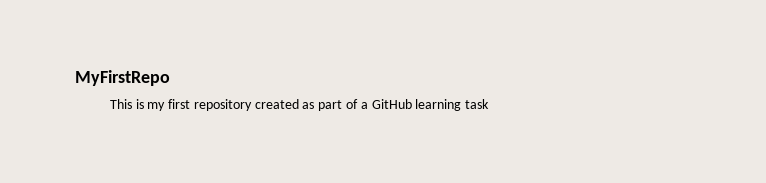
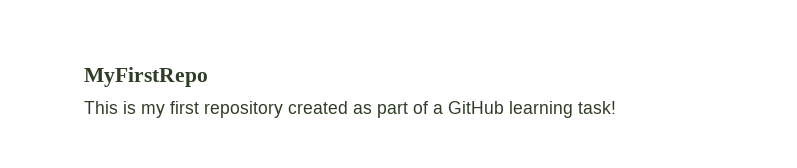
- This is my first repository created as part of a GitHub learning task
+ This is my first repository created as part of a GitHub learning task!

